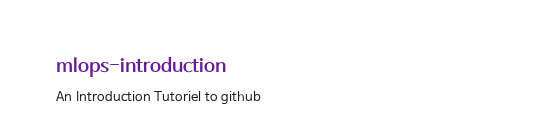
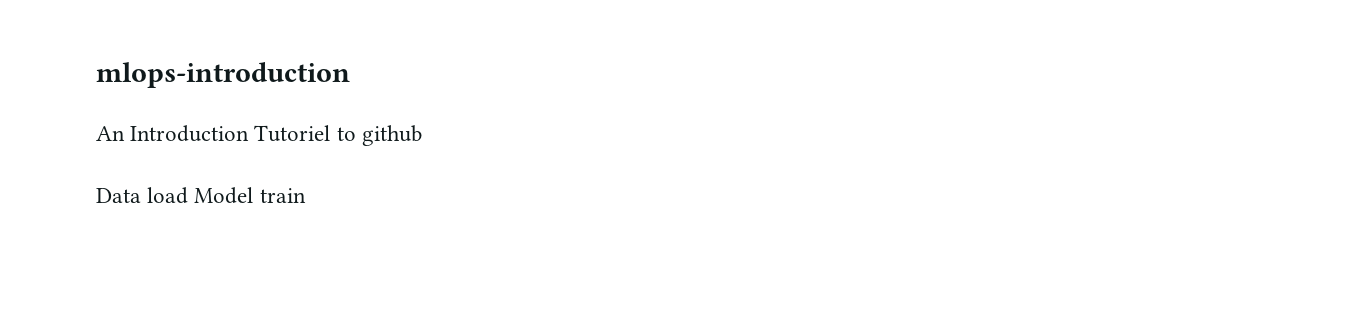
+ Data load Model train

